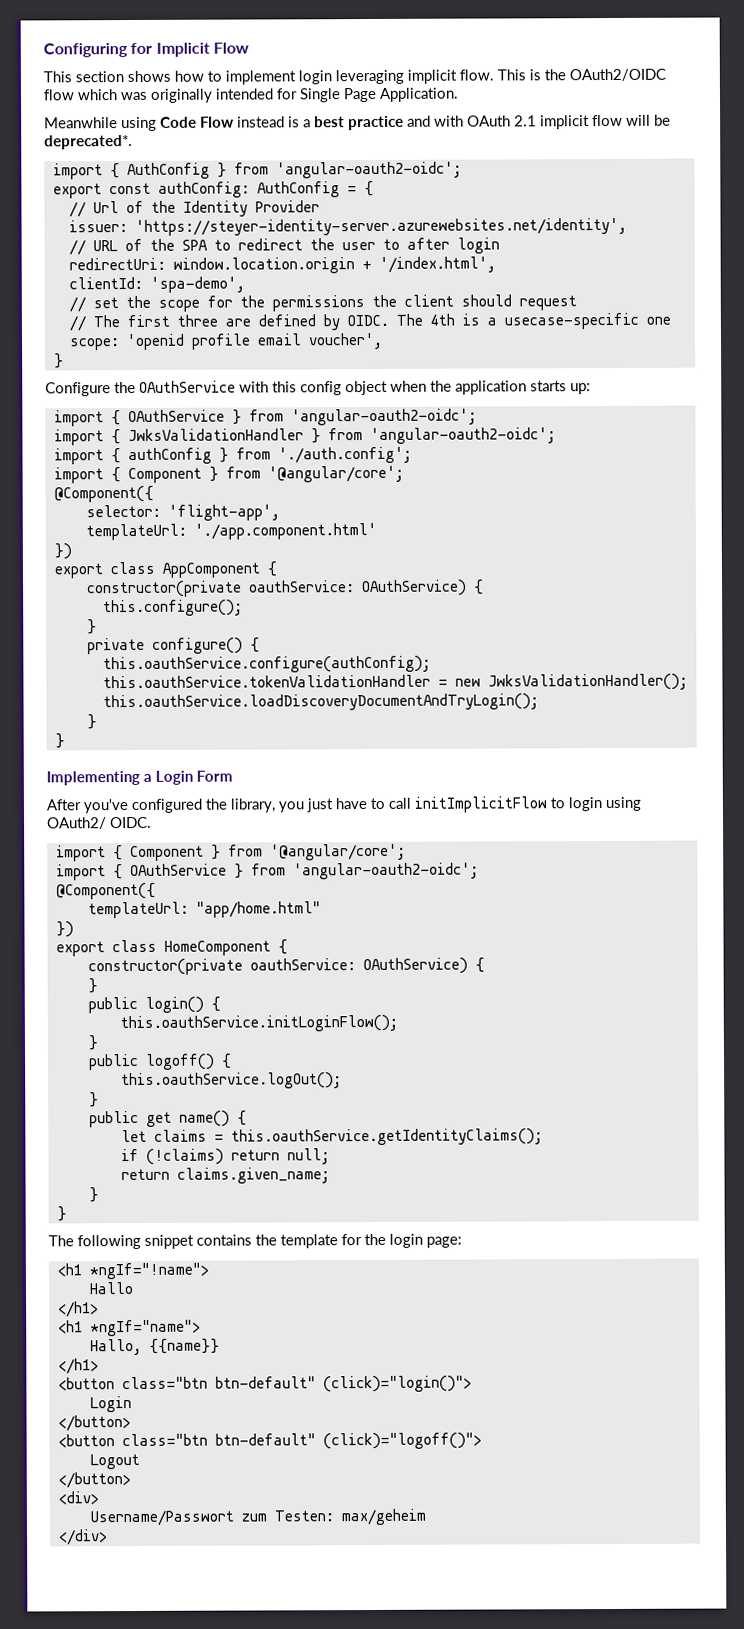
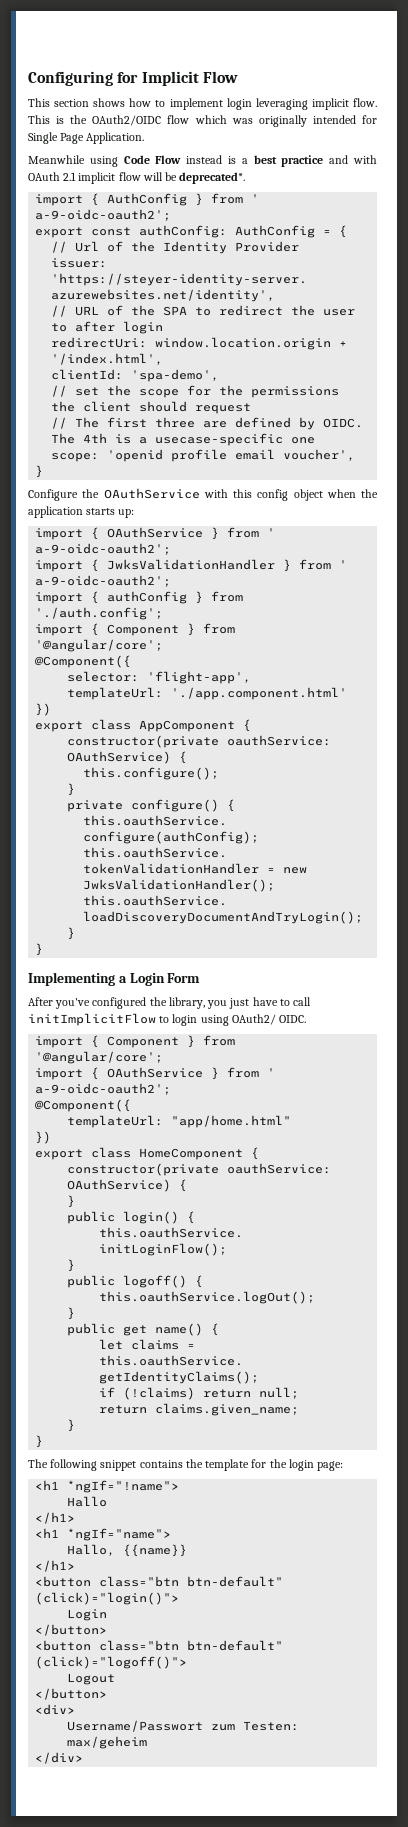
- import { AuthConfig } from 'angular-oauth2-oidc';
+ import { AuthConfig } from ' a-9-oidc-oauth2';
  Configure the OAuthService with this config object when the application starts up:
- import { OAuthService } from 'angular-oauth2-oidc';
+ import { OAuthService } from ' a-9-oidc-oauth2';
- import { JwksValidationHandler } from 'angular-oauth2-oidc';
+ import { JwksValidationHandler } from ' a-9-oidc-oauth2';
  After you've configured the library, you just have to call initImplicitFlow to login using OAuth2/ OIDC.
  import { Component } from '@angular/core';
- import { OAuthService } from 'angular-oauth2-oidc';
+ import { OAuthService } from ' a-9-oidc-oauth2';

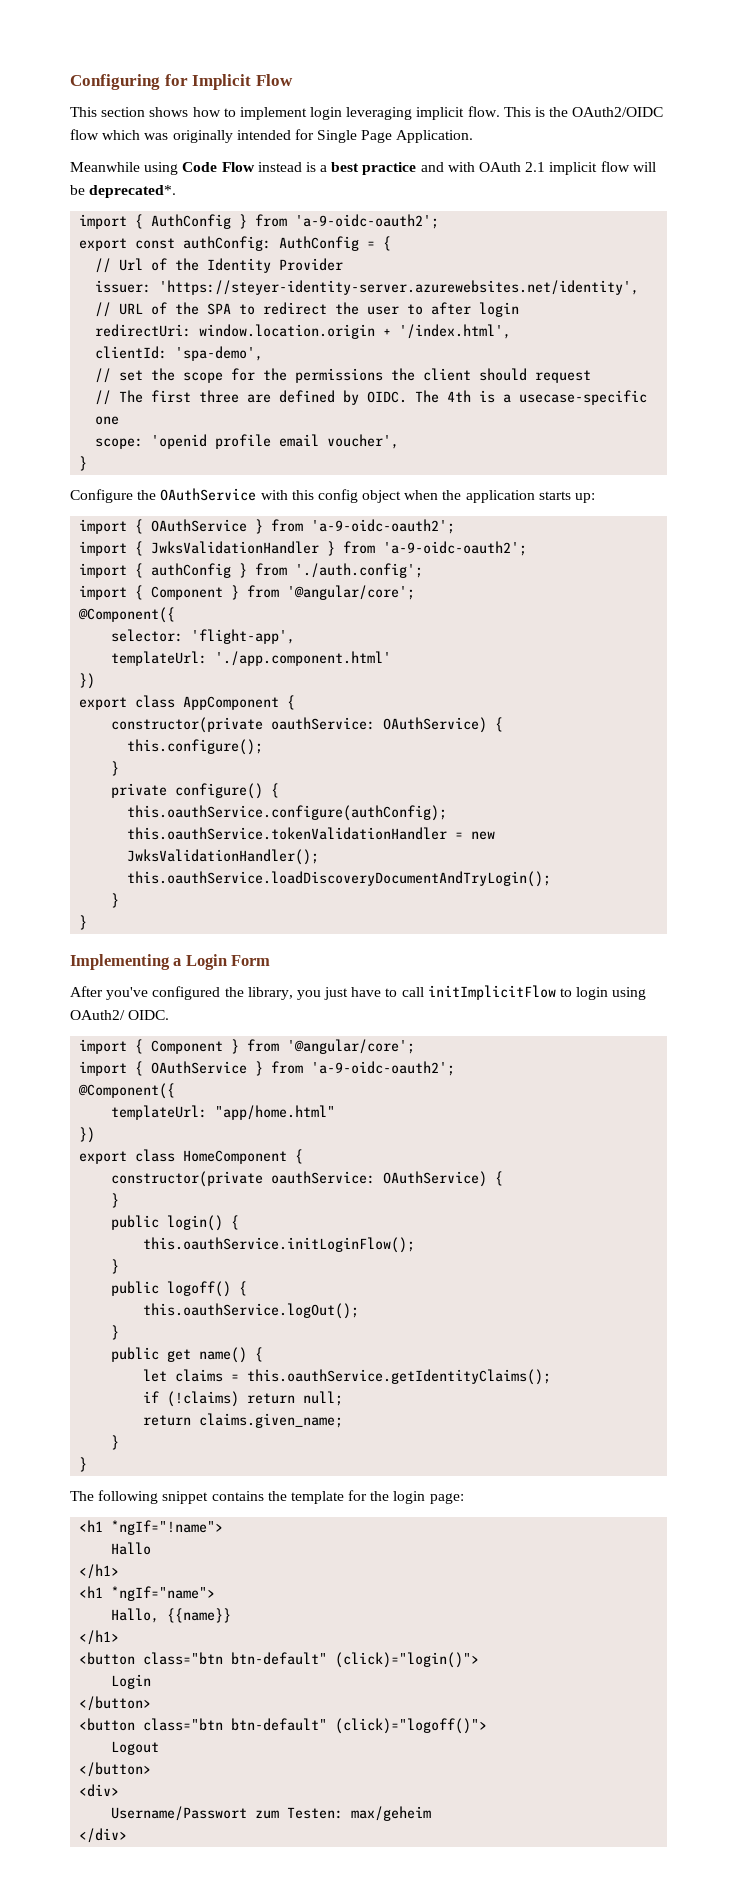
- import { AuthConfig } from ' a-9-oidc-oauth2';
+ import { AuthConfig } from 'a-9-oidc-oauth2';
  Configure the OAuthService with this config object when the application starts up:
- import { OAuthService } from ' a-9-oidc-oauth2';
+ import { OAuthService } from 'a-9-oidc-oauth2';
- import { JwksValidationHandler } from ' a-9-oidc-oauth2';
+ import { JwksValidationHandler } from 'a-9-oidc-oauth2';
  After you've configured the library, you just have to call initImplicitFlow to login using OAuth2/ OIDC.
  import { Component } from '@angular/core';
- import { OAuthService } from ' a-9-oidc-oauth2';
+ import { OAuthService } from 'a-9-oidc-oauth2';

